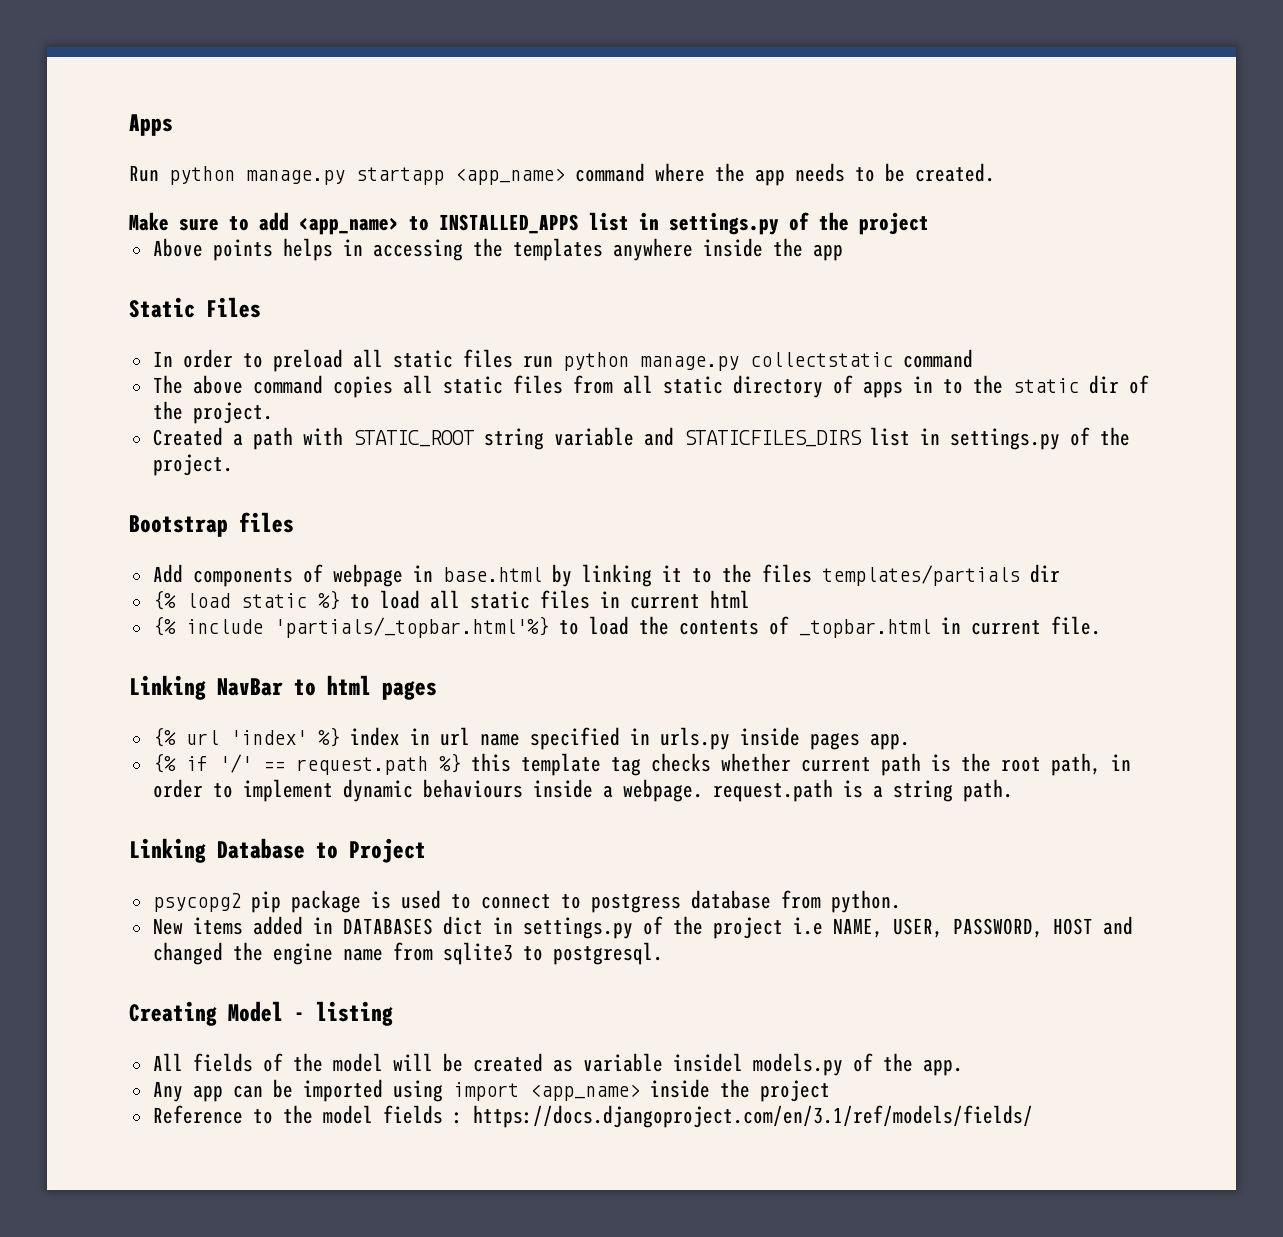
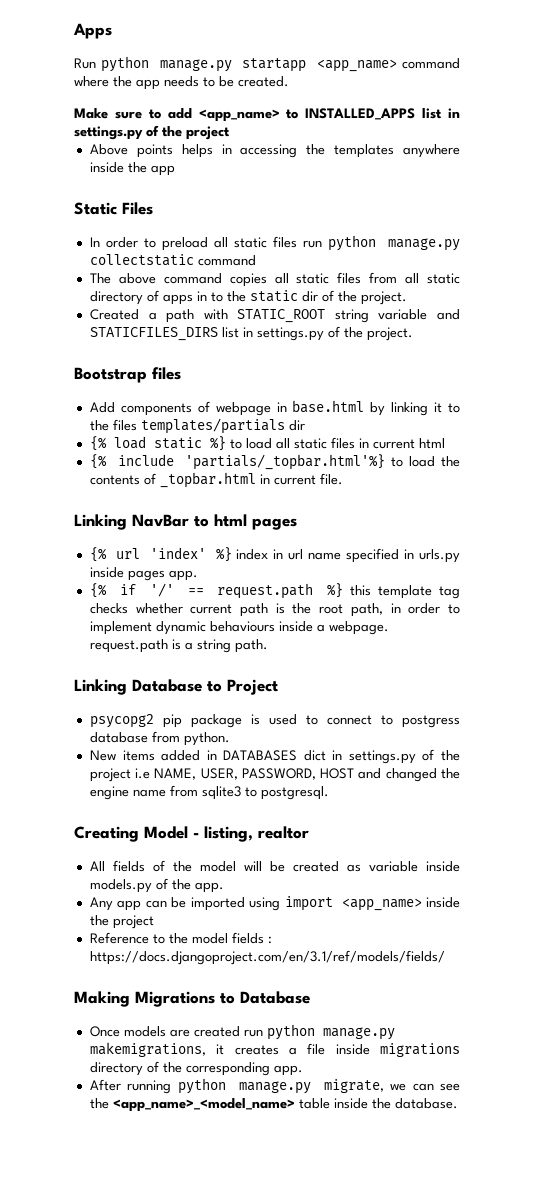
- Creating Model - listing
+ Creating Model - listing, realtor
- All fields of the model will be created as variable insidel models.py of the app.
+ All fields of the model will be created as variable inside models.py of the app.
+ Making Migrations to Database
+ Once models are created run python manage.py makemigrations, it creates a file inside migrations directory of the corresponding app.
+ After running python manage.py migrate, we can see the <app_name>_<model_name> table inside the database.

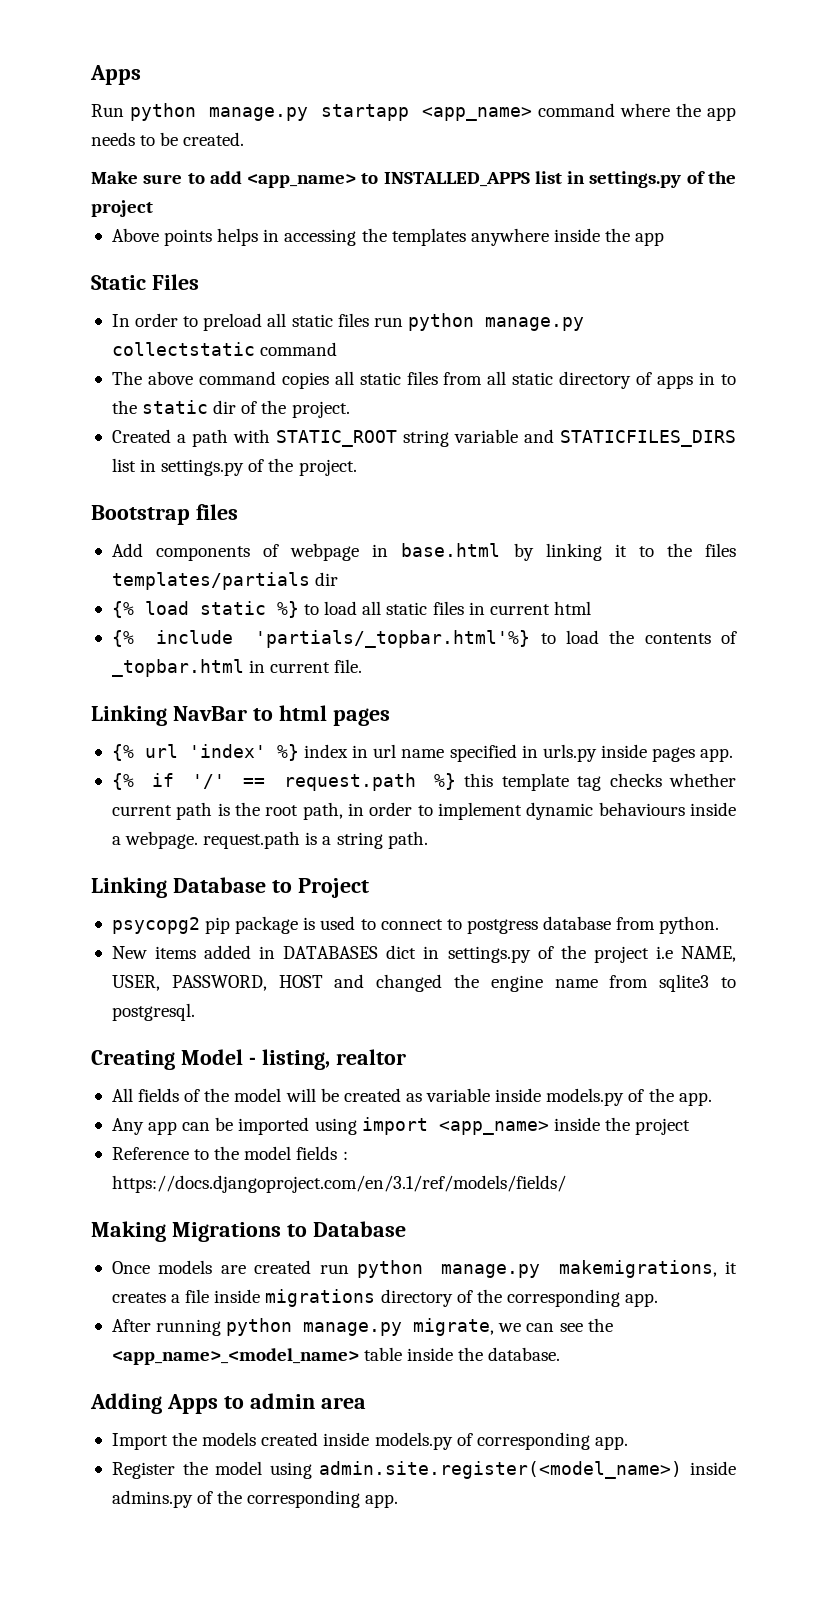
+ Adding Apps to admin area
+ Import the models created inside models.py of corresponding app.
+ Register the model using admin.site.register(<model_name>) inside admins.py of the corresponding app.

